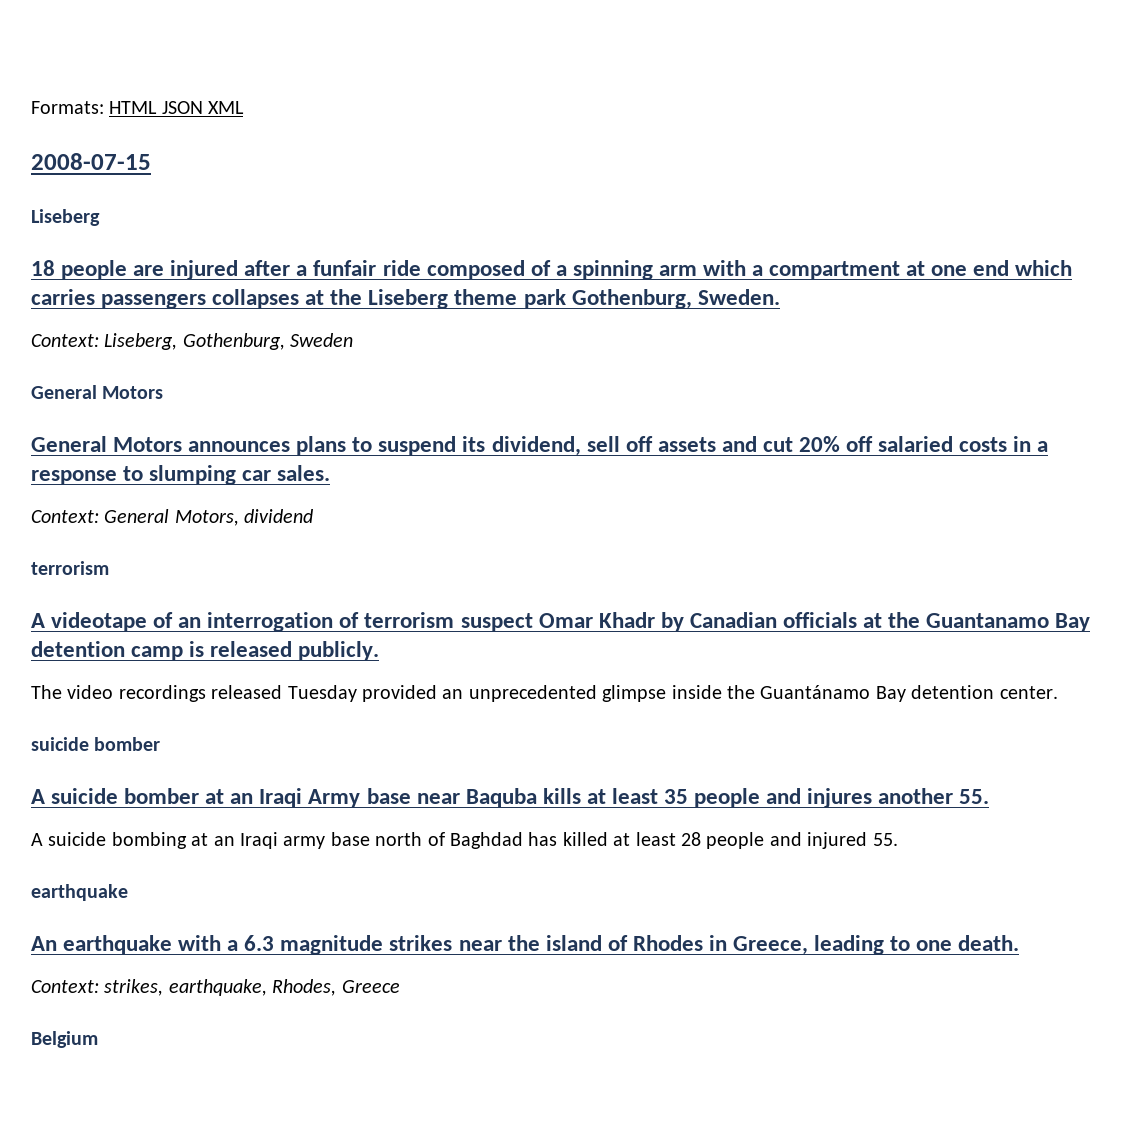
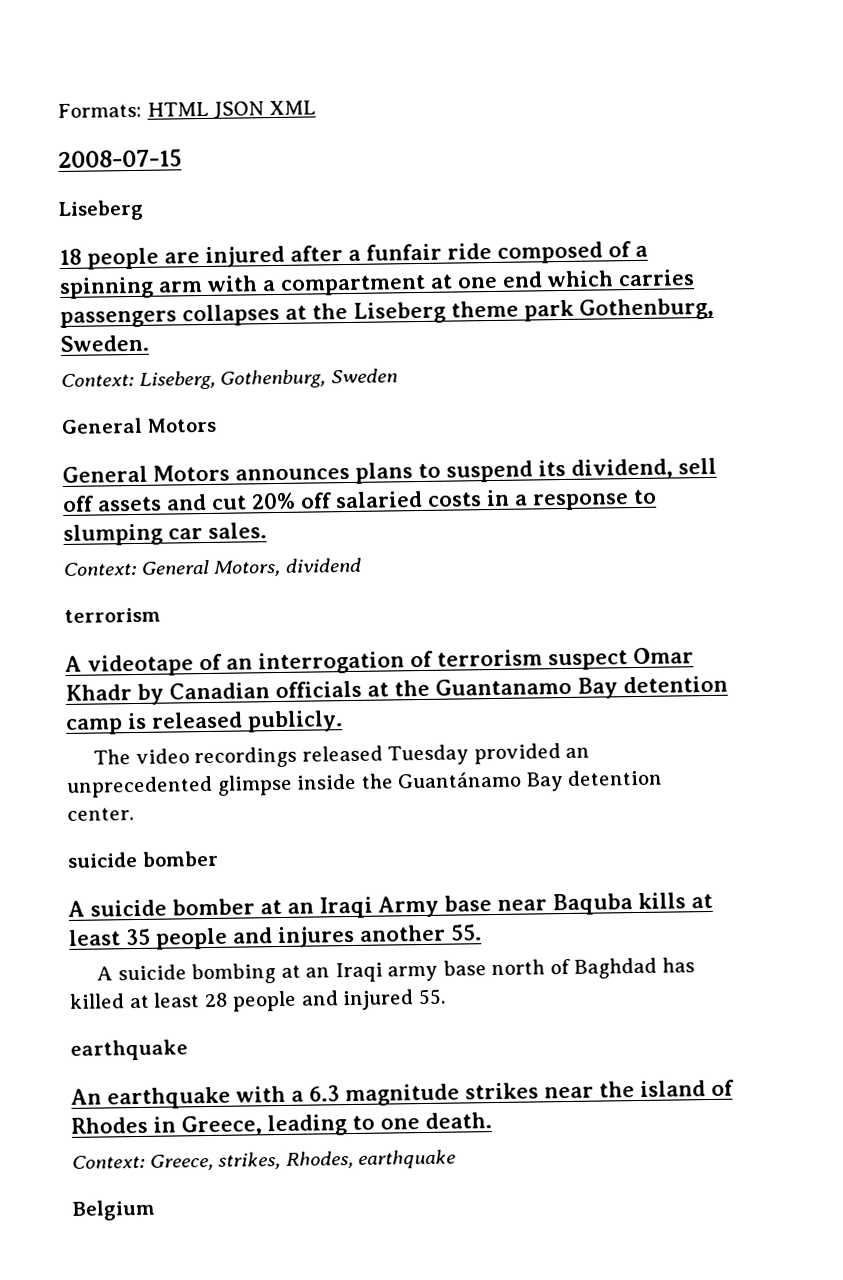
- Context: strikes, earthquake, Rhodes, Greece
+ Context: Greece, strikes, Rhodes, earthquake

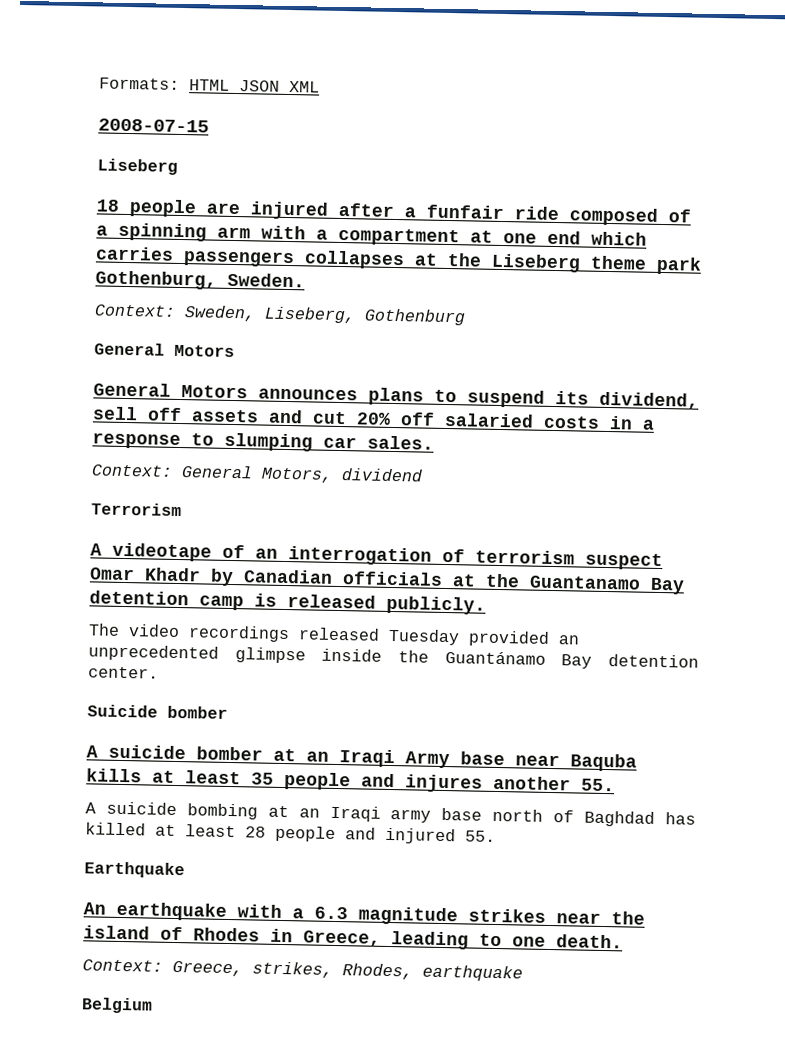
- Context: Liseberg, Gothenburg, Sweden
+ Context: Sweden, Liseberg, Gothenburg
  Context: General Motors, dividend
- terrorism
+ Terrorism
  The video recordings released Tuesday provided an unprecedented glimpse inside the Guantánamo Bay detention center.
- suicide bomber
+ Suicide bomber
  A suicide bombing at an Iraqi army base north of Baghdad has killed at least 28 people and injured 55.
- earthquake
+ Earthquake

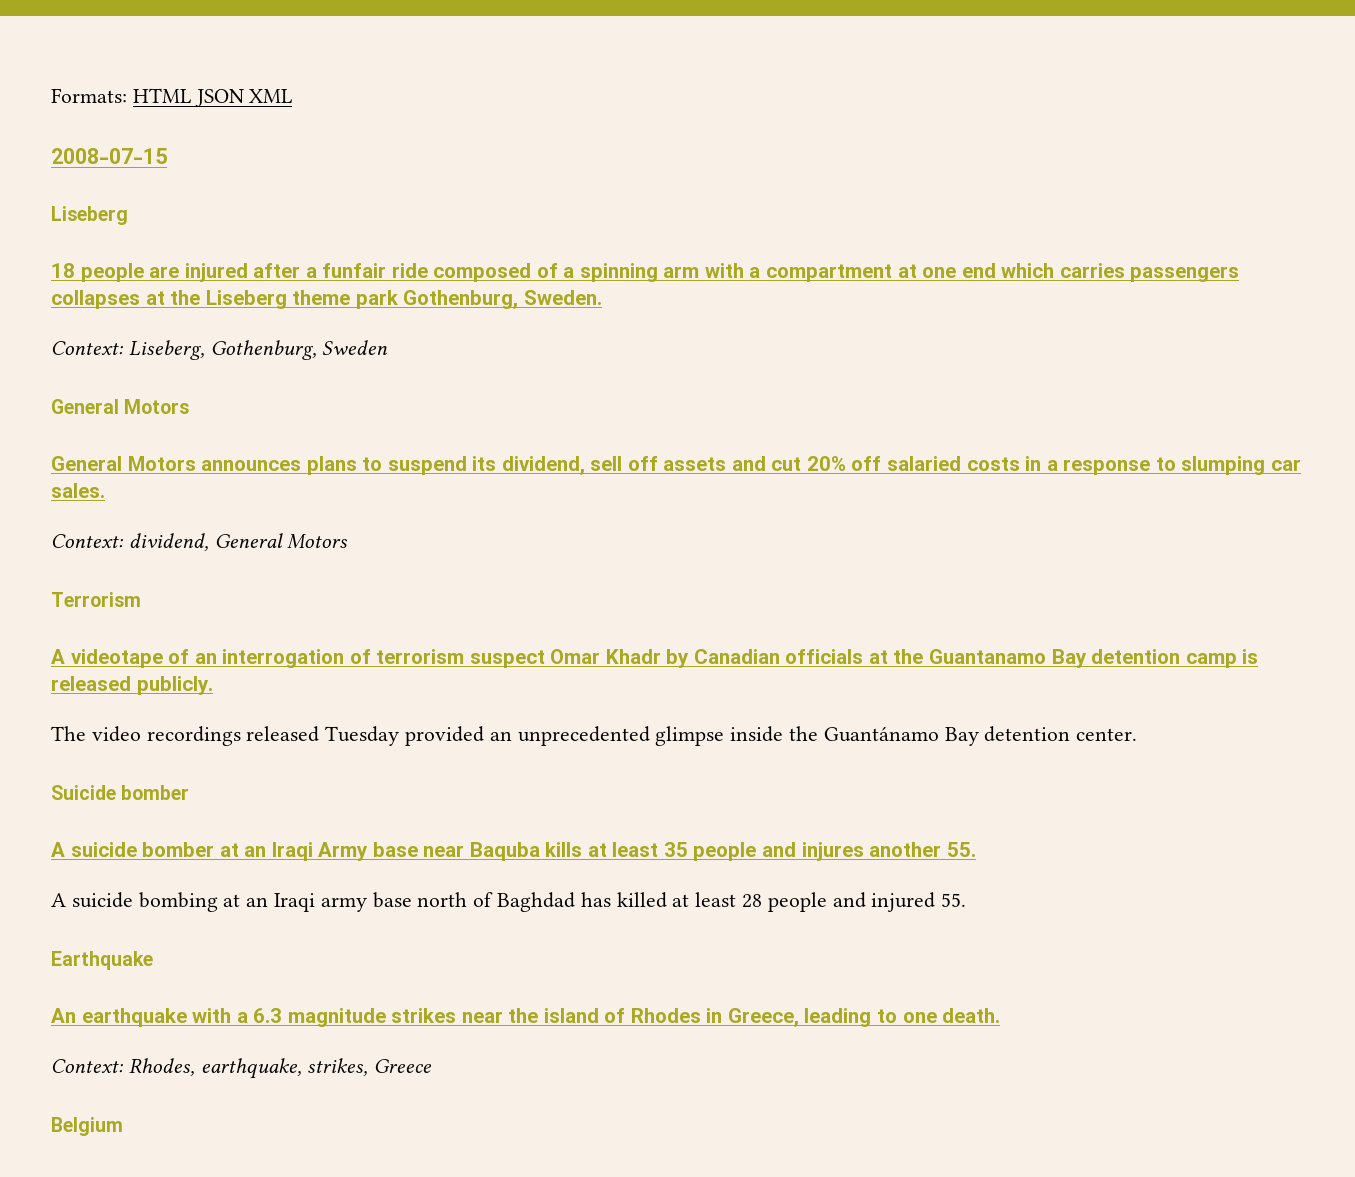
- Context: Sweden, Liseberg, Gothenburg
+ Context: Liseberg, Gothenburg, Sweden
- Context: General Motors, dividend
+ Context: dividend, General Motors
- Context: Greece, strikes, Rhodes, earthquake
+ Context: Rhodes, earthquake, strikes, Greece

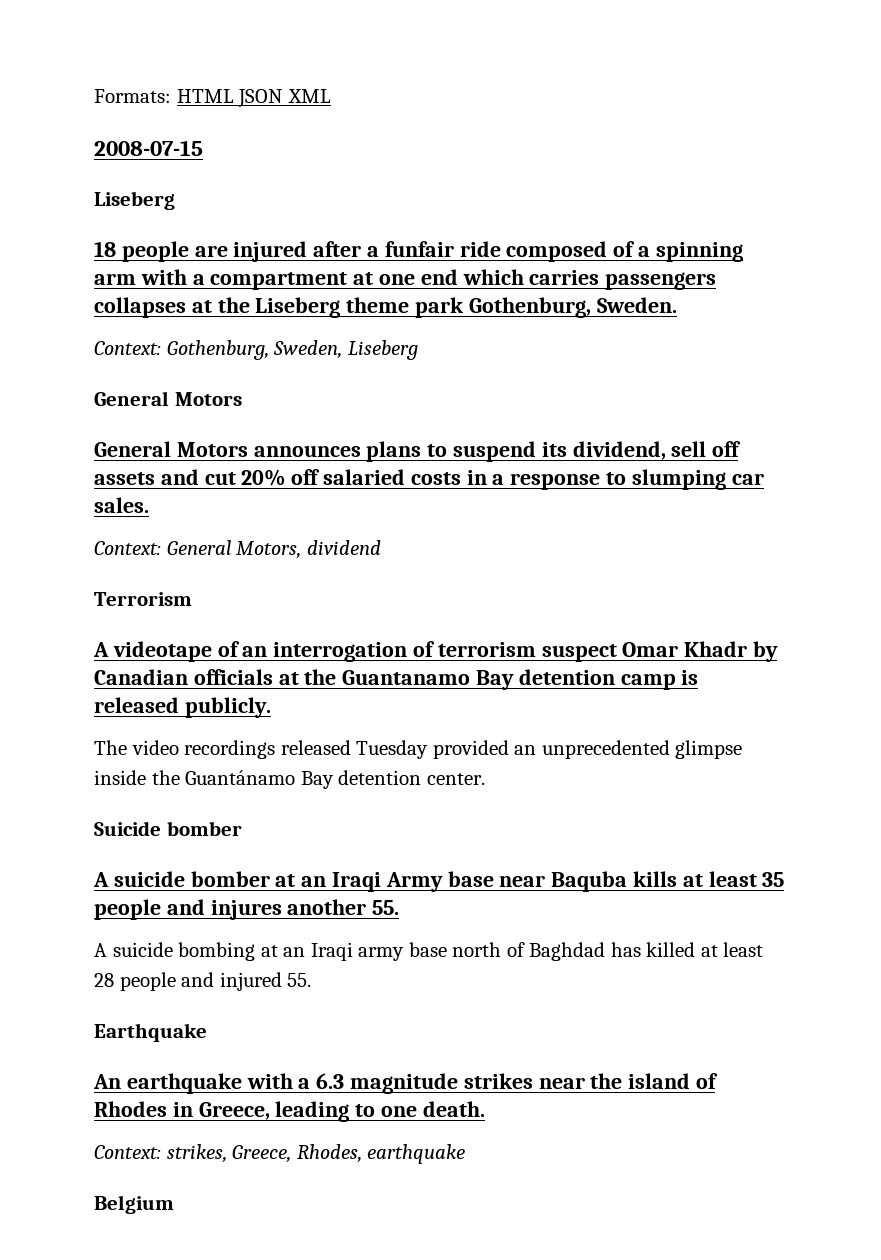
- Context: Liseberg, Gothenburg, Sweden
+ Context: Gothenburg, Sweden, Liseberg
- Context: dividend, General Motors
+ Context: General Motors, dividend
- Context: Rhodes, earthquake, strikes, Greece
+ Context: strikes, Greece, Rhodes, earthquake

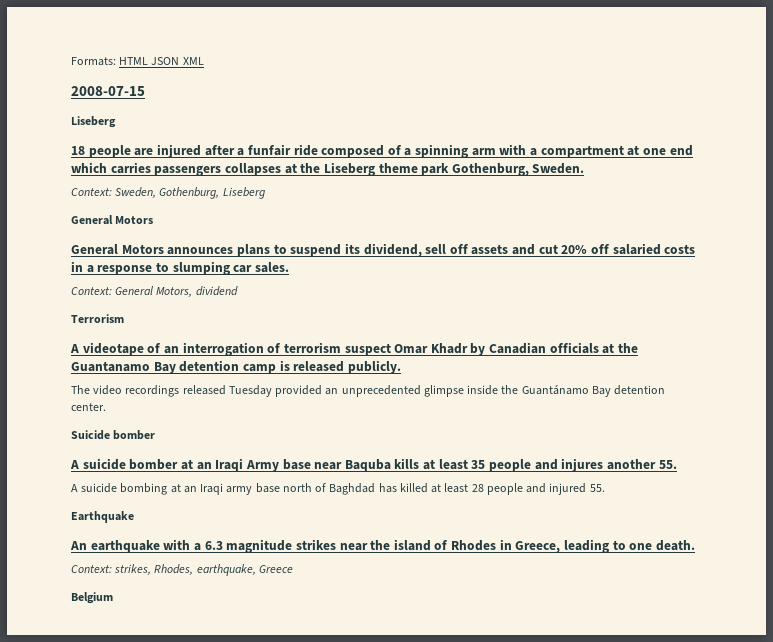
- Context: Gothenburg, Sweden, Liseberg
+ Context: Sweden, Gothenburg, Liseberg
- Context: strikes, Greece, Rhodes, earthquake
+ Context: strikes, Rhodes, earthquake, Greece

